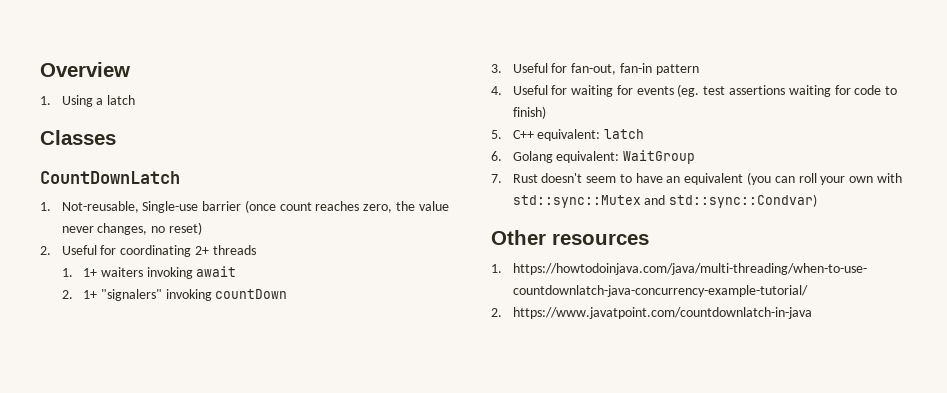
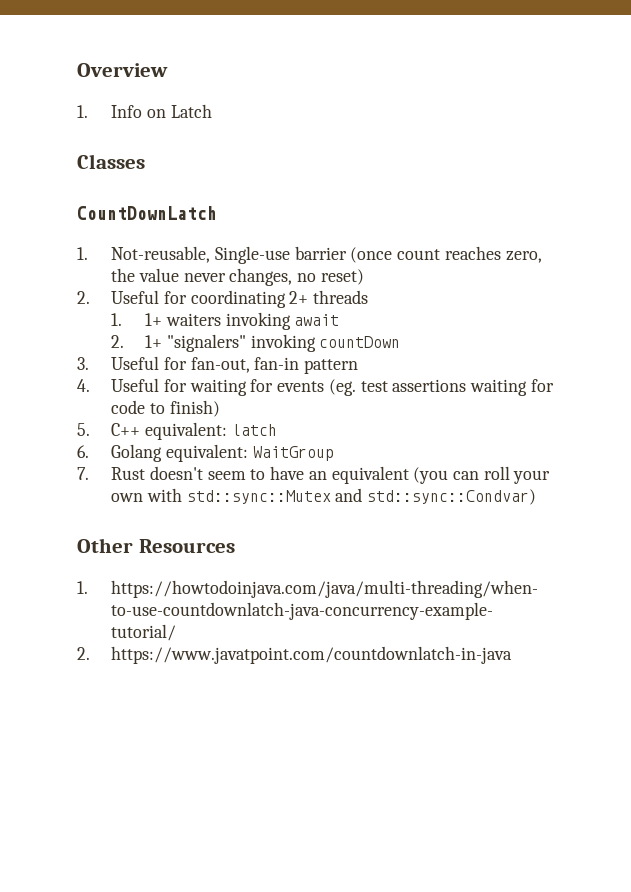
- 1. Using a latch
+ 1. Info on Latch
- Other resources
+ Other Resources

